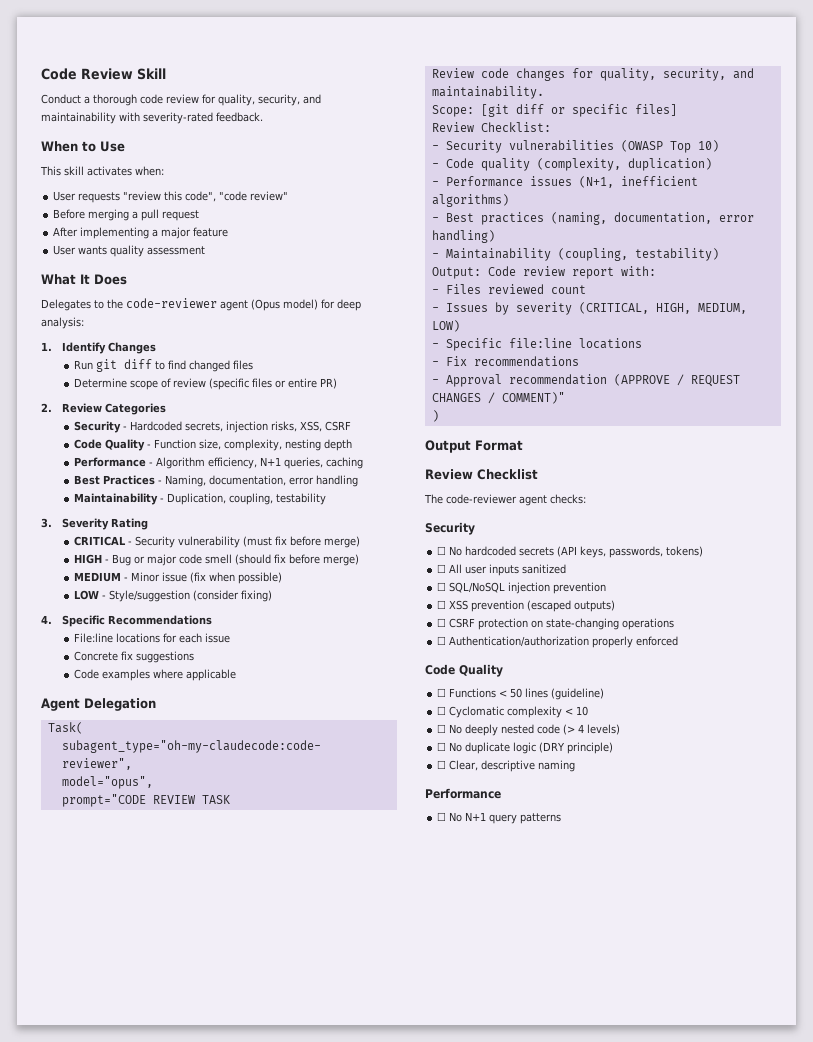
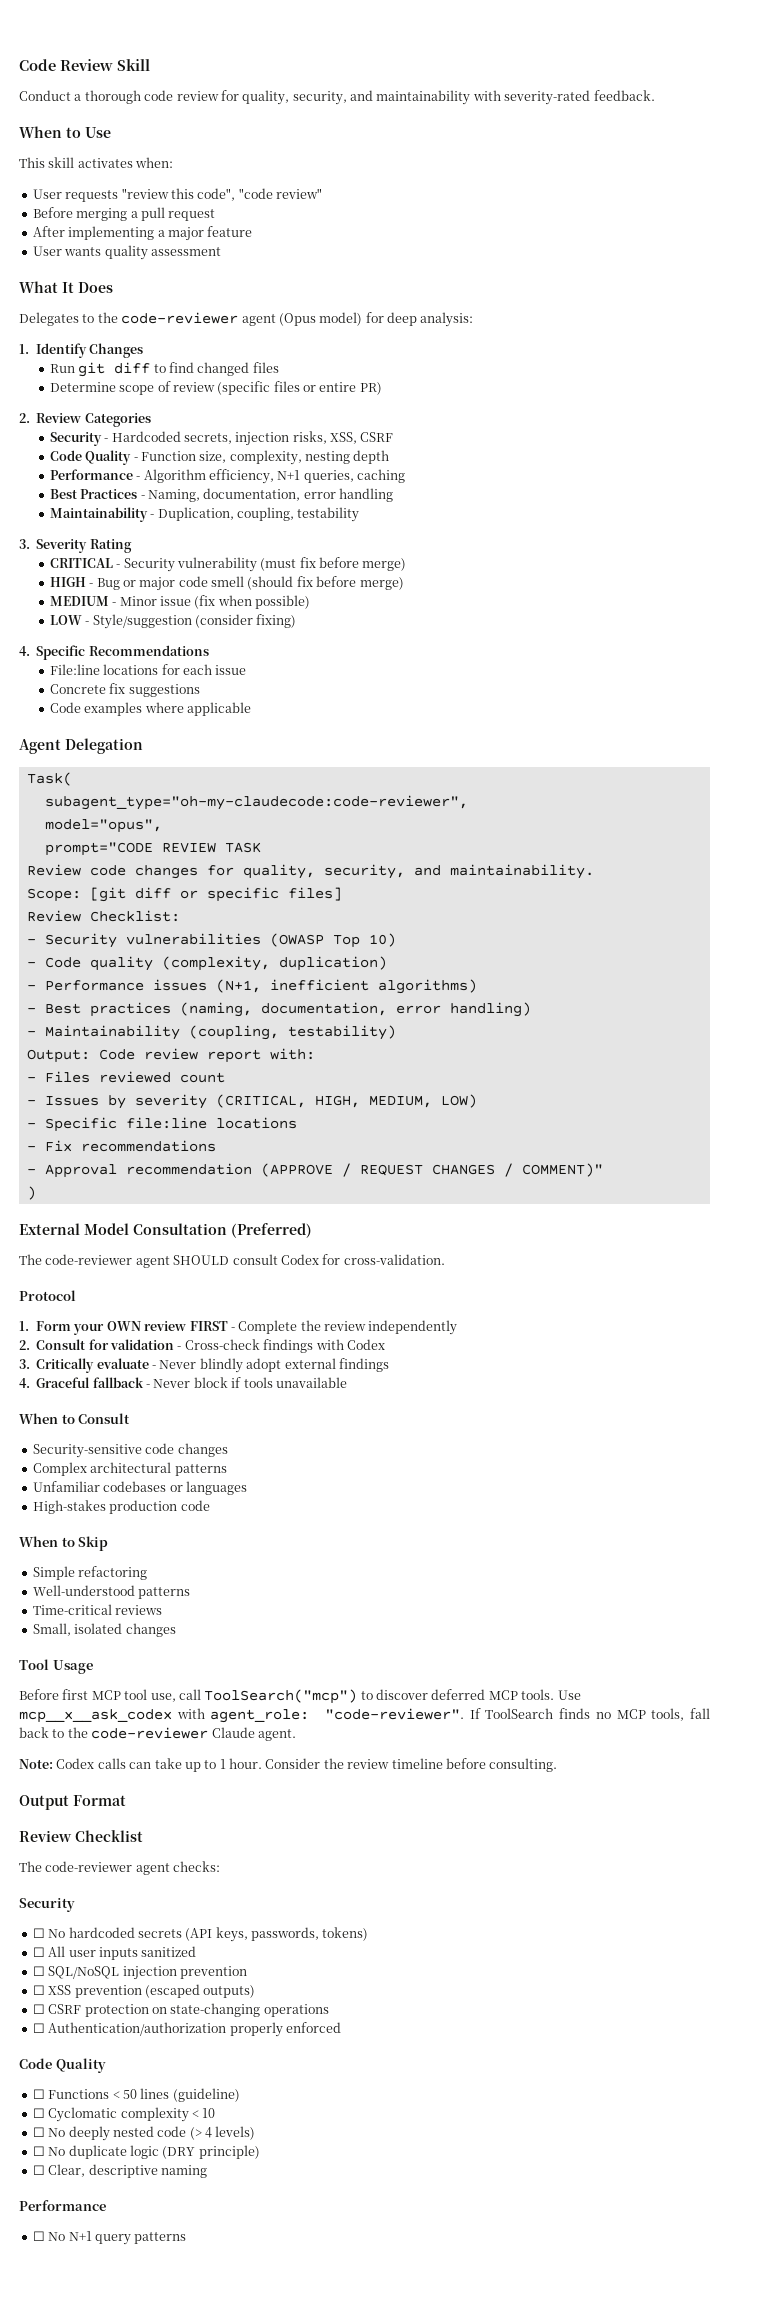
+ External Model Consultation (Preferred)
+ The code-reviewer agent SHOULD consult Codex for cross-validation.
+ Protocol
+ 1. Form your OWN review FIRST - Complete the review independently
+ 2. Consult for validation - Cross-check findings with Codex
+ 3. Critically evaluate - Never blindly adopt external findings
+ 4. Graceful fallback - Never block if tools unavailable
+ When to Consult
+ Security-sensitive code changes
+ Complex architectural patterns
+ Unfamiliar codebases or languages
+ High-stakes production code
+ When to Skip
+ Simple refactoring
+ Well-understood patterns
+ Time-critical reviews
+ Small, isolated changes
+ Tool Usage
+ Before first MCP tool use, call ToolSearch("mcp") to discover deferred MCP tools. Use mcp__x__ask_codex with agent_role: "code-reviewer". If ToolSearch finds no MCP tools, fall back to the code-reviewer Claude agent.
+ Note: Codex calls can take up to 1 hour. Consider the review timeline before consulting.

